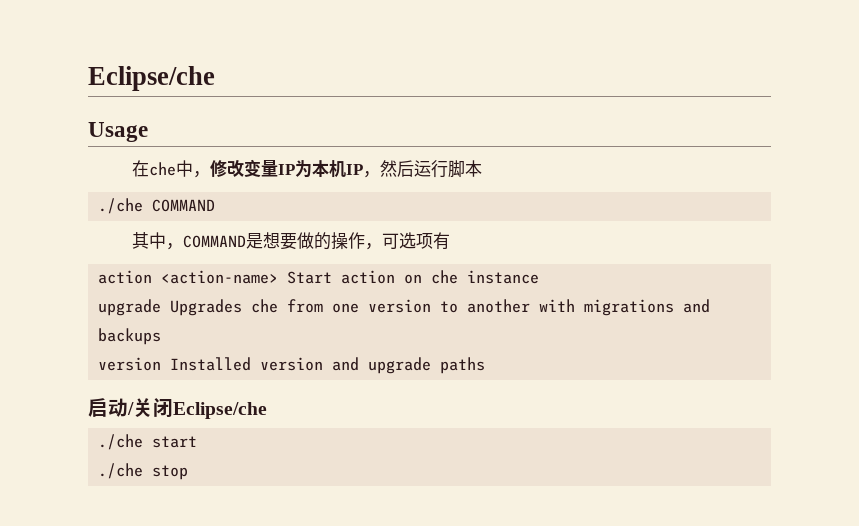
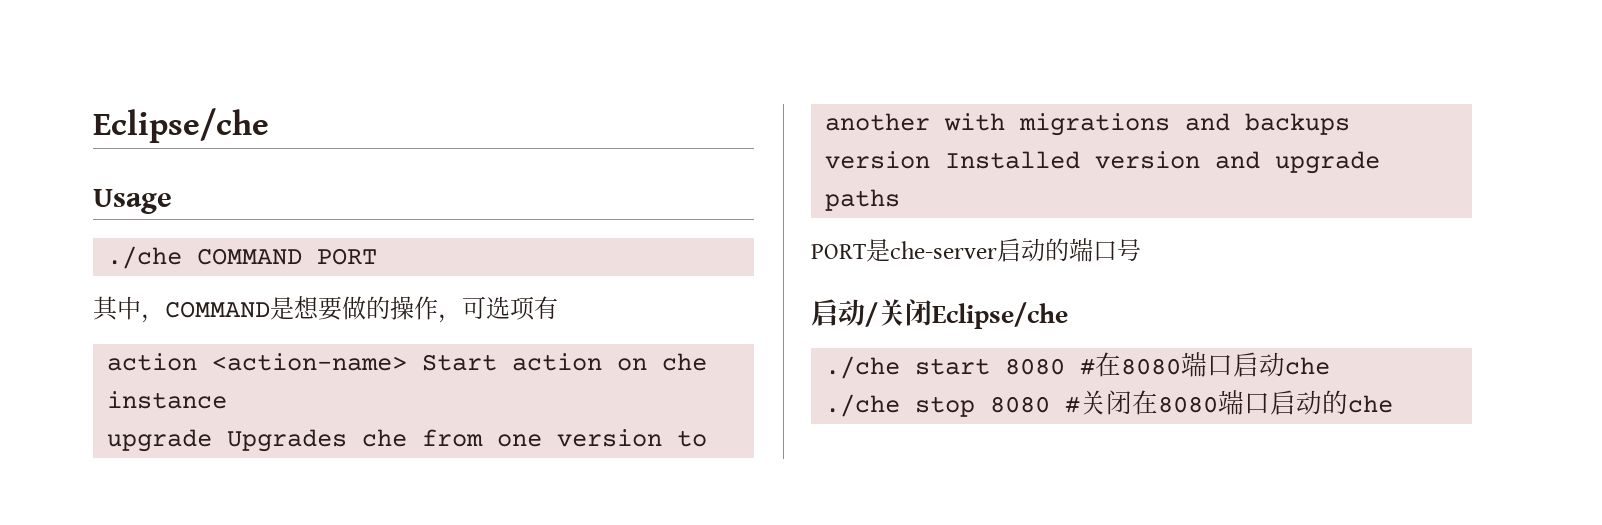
- 在che中，修改变量IP为本机IP，然后运行脚本
- ./che COMMAND
+ ./che COMMAND PORT
+ PORT是che-server启动的端口号
- ./che start
- ./che stop
+ ./che start 8080 #在8080端口启动che
+ ./che stop 8080 #关闭在8080端口启动的che

